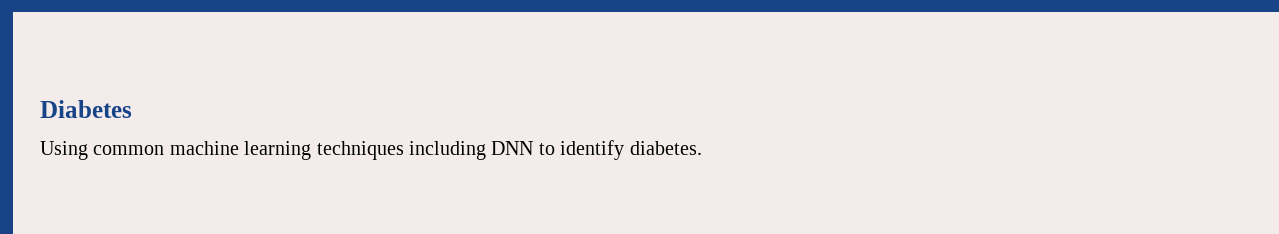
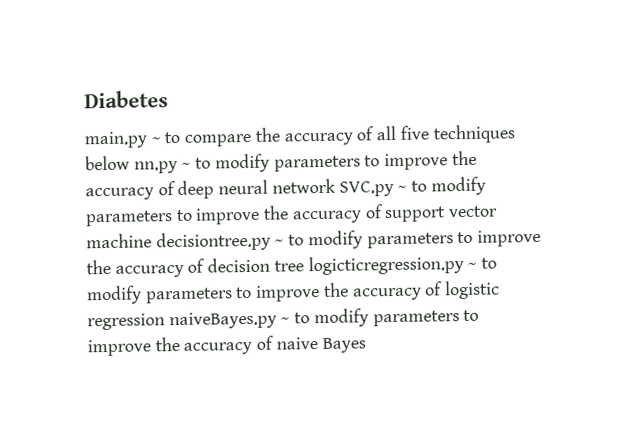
- Using common machine learning techniques including DNN to identify diabetes.
+ main.py ~ to compare the accuracy of all five techniques below nn.py ~ to modify parameters to improve the accuracy of deep neural network SVC.py ~ to modify parameters to improve the accuracy of support vector machine decisiontree.py ~ to modify parameters to improve the accuracy of decision tree logicticregression.py ~ to modify parameters to improve the accuracy of logistic regression naiveBayes.py ~ to modify parameters to improve the accuracy of naive Bayes

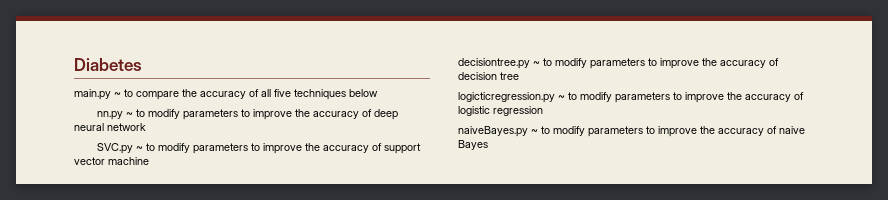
- main.py ~ to compare the accuracy of all five techniques below nn.py ~ to modify parameters to improve the accuracy of deep neural network SVC.py ~ to modify parameters to improve the accuracy of support vector machine decisiontree.py ~ to modify parameters to improve the accuracy of decision tree logicticregression.py ~ to modify parameters to improve the accuracy of logistic regression naiveBayes.py ~ to modify parameters to improve the accuracy of naive Bayes
+ main.py ~ to compare the accuracy of all five techniques below
+ nn.py ~ to modify parameters to improve the accuracy of deep neural network
+ SVC.py ~ to modify parameters to improve the accuracy of support vector machine
+ decisiontree.py ~ to modify parameters to improve the accuracy of decision tree
+ logicticregression.py ~ to modify parameters to improve the accuracy of logistic regression
+ naiveBayes.py ~ to modify parameters to improve the accuracy of naive Bayes

